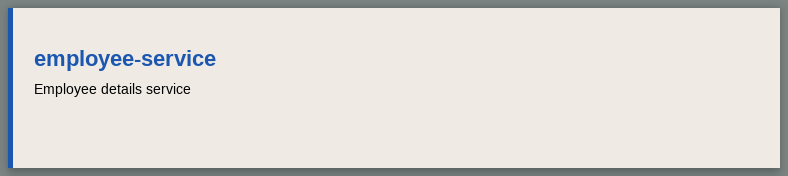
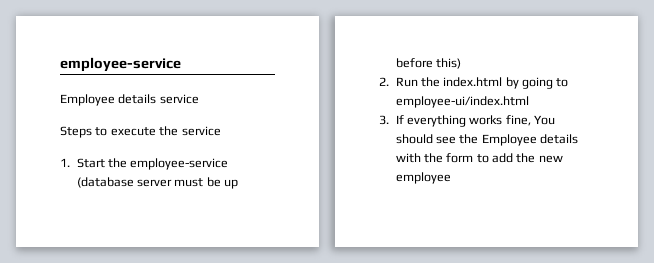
+ Steps to execute the service
+ 1. Start the employee-service (database server must be up before this)
+ 2. Run the index.html by going to employee-ui/index.html
+ 3. If everything works fine, You should see the Employee details with the form to add the new employee

